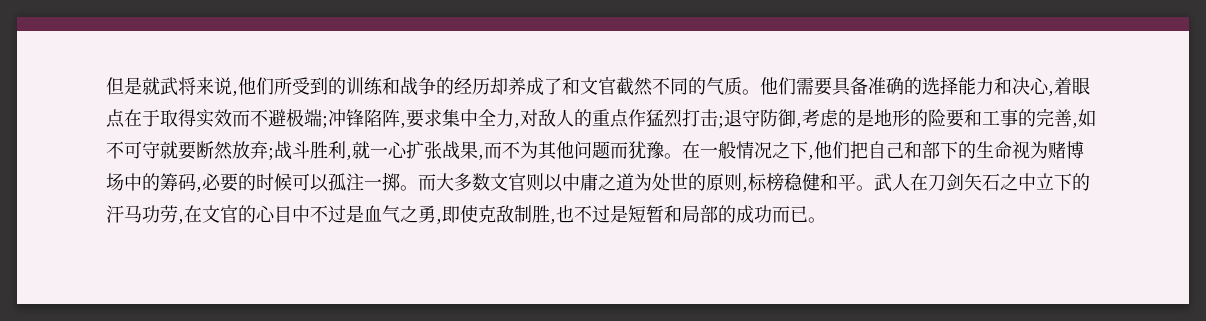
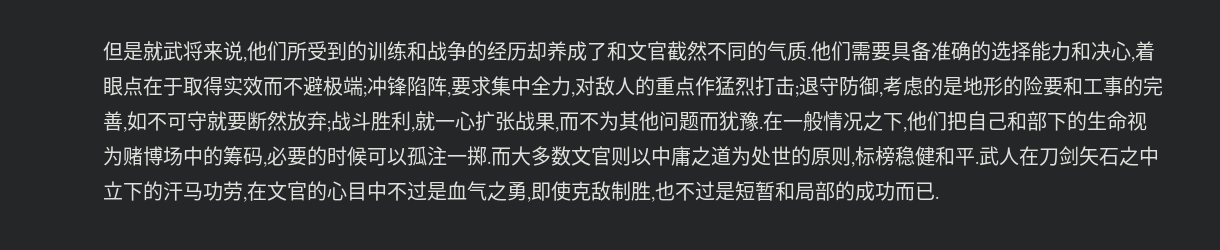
- 但是就武将来说,他们所受到的训练和战争的经历却养成了和文官截然不同的气质。
+ 但是就武将来说,他们所受到的训练和战争的经历却养成了和文官截然不同的气质.
- 战斗胜利,就一心扩张战果,而不为其他问题而犹豫。
+ 战斗胜利,就一心扩张战果,而不为其他问题而犹豫.
- 在一般情况之下,他们把自己和部下的生命视为赌博场中的筹码,必要的时候可以孤注一掷。
+ 在一般情况之下,他们把自己和部下的生命视为赌博场中的筹码,必要的时候可以孤注一掷.
- 而大多数文官则以中庸之道为处世的原则,标榜稳健和平。
+ 而大多数文官则以中庸之道为处世的原则,标榜稳健和平.
- 武人在刀剑矢石之中立下的汗马功劳,在文官的心目中不过是血气之勇,即使克敌制胜,也不过是短暂和局部的成功而已。
+ 武人在刀剑矢石之中立下的汗马功劳,在文官的心目中不过是血气之勇,即使克敌制胜,也不过是短暂和局部的成功而已.

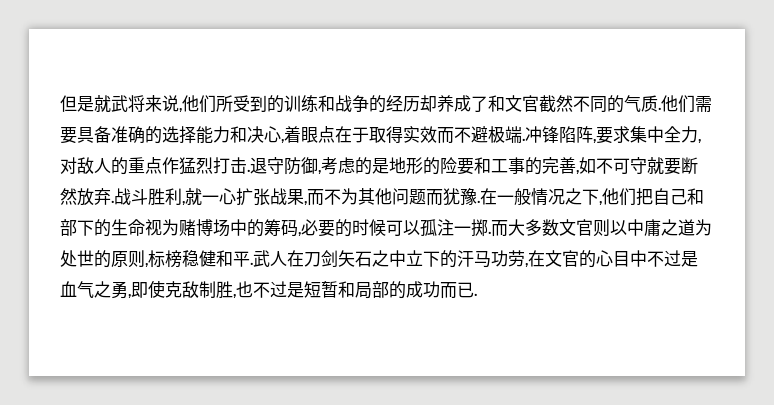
- 他们需要具备准确的选择能力和决心,着眼点在于取得实效而不避极端;冲锋陷阵,要求集中全力,对敌人的重点作猛烈打击;退守防御,考虑的是地形的险要和工事的完善,如不可守就要断然放弃;战斗胜利,就一心扩张战果,而不为其他问题而犹豫.
+ 他们需要具备准确的选择能力和决心,着眼点在于取得实效而不避极端.冲锋陷阵,要求集中全力,对敌人的重点作猛烈打击.退守防御,考虑的是地形的险要和工事的完善,如不可守就要断然放弃.战斗胜利,就一心扩张战果,而不为其他问题而犹豫.

